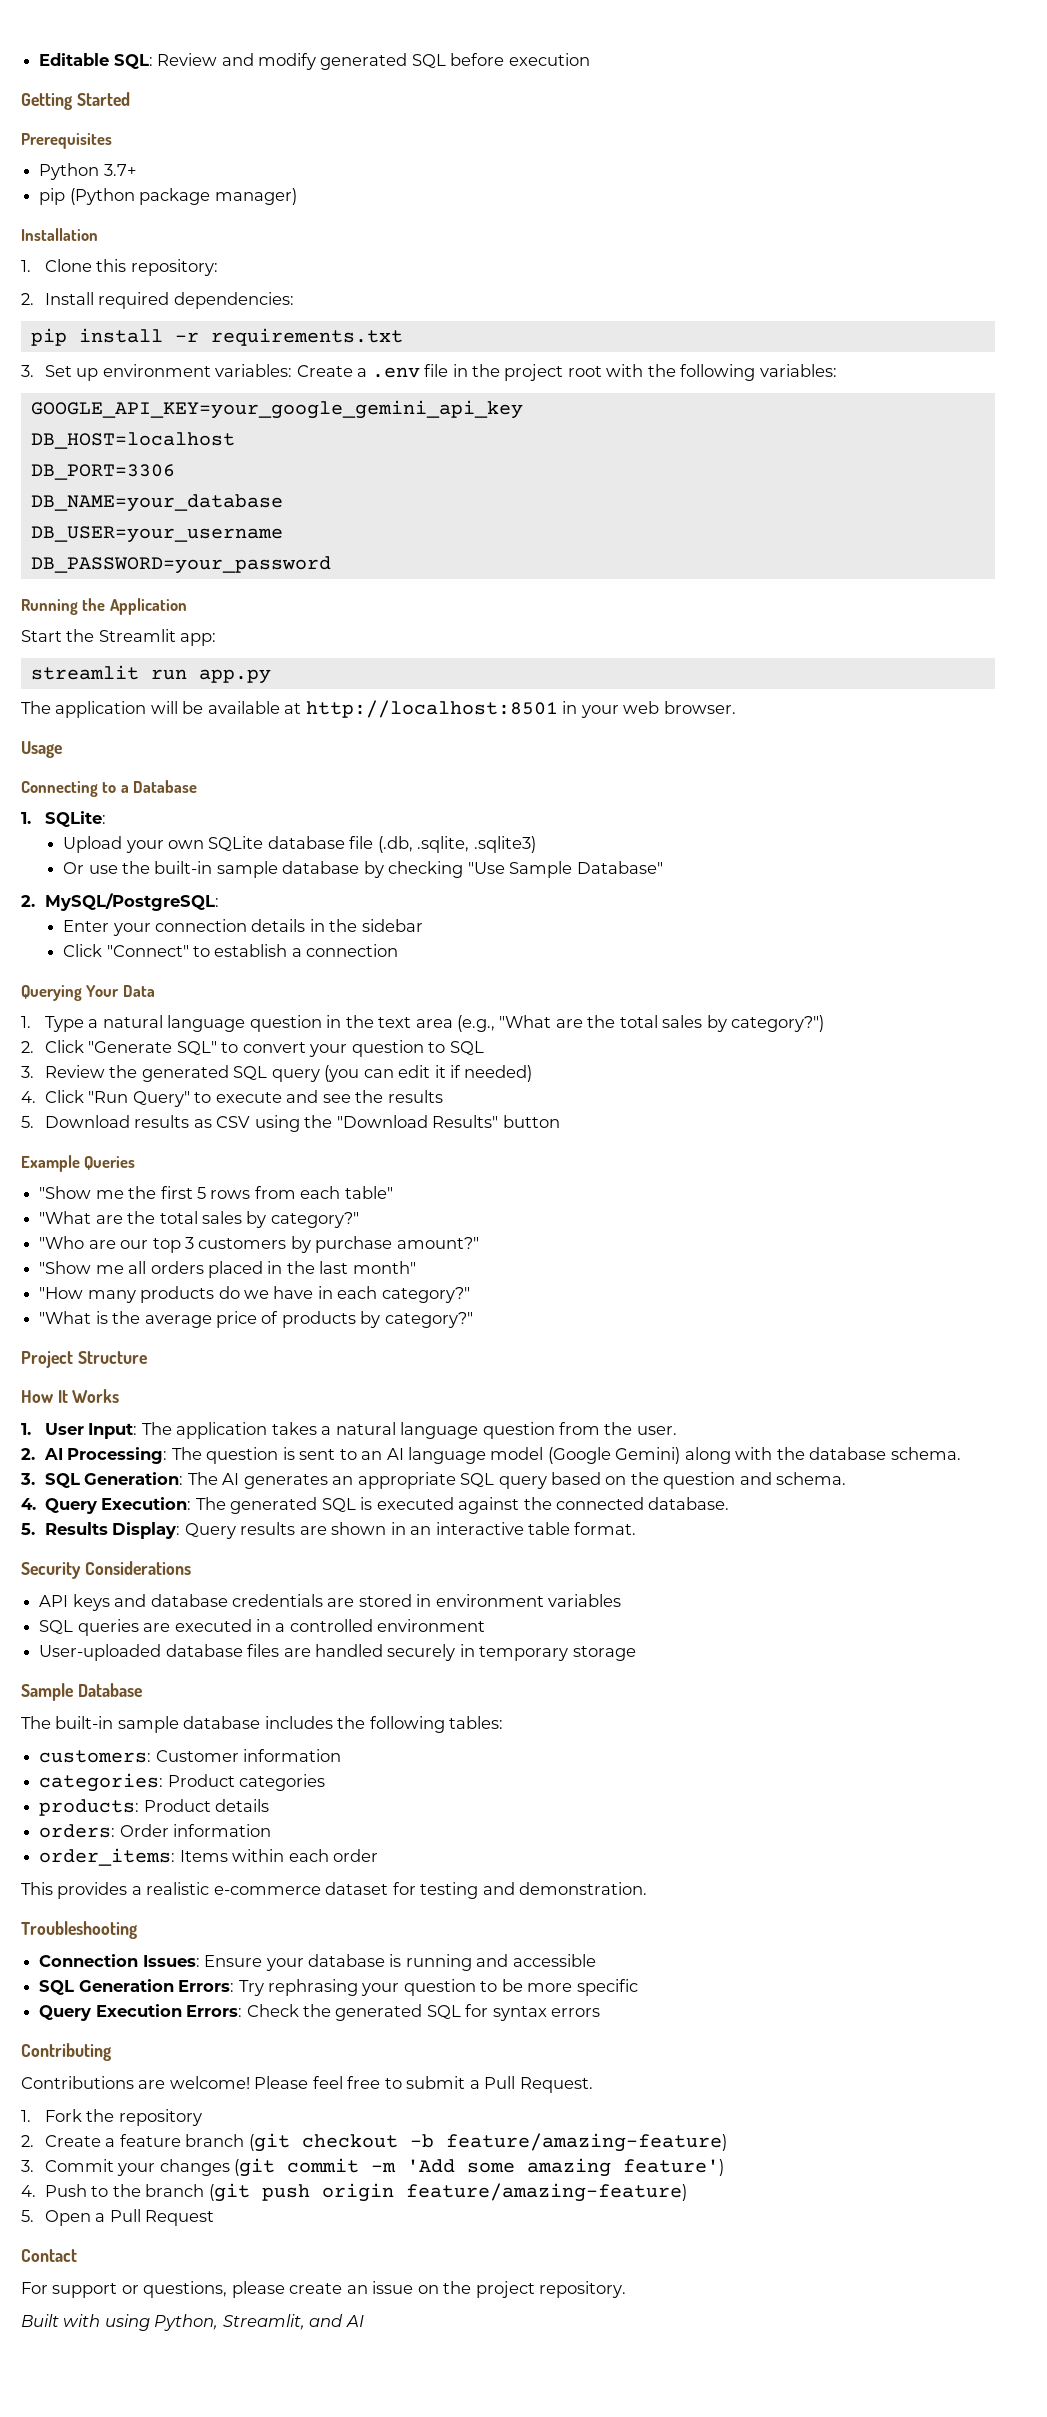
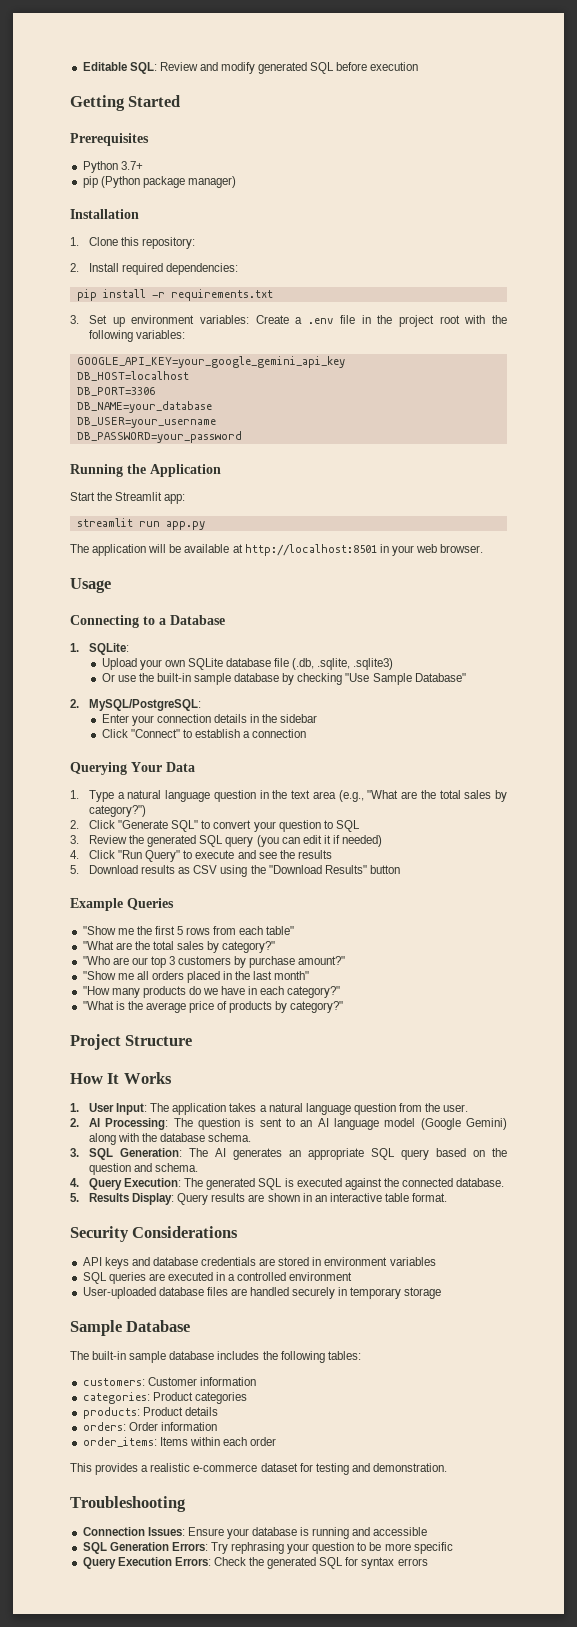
- Contributing
- Contributions are welcome! Please feel free to submit a Pull Request.
- 1. Fork the repository
- 2. Create a feature branch (git checkout -b feature/amazing-feature)
- 3. Commit your changes (git commit -m 'Add some amazing feature')
- 4. Push to the branch (git push origin feature/amazing-feature)
- 5. Open a Pull Request
- Contact
- For support or questions, please create an issue on the project repository.
- Built with using Python, Streamlit, and AI

